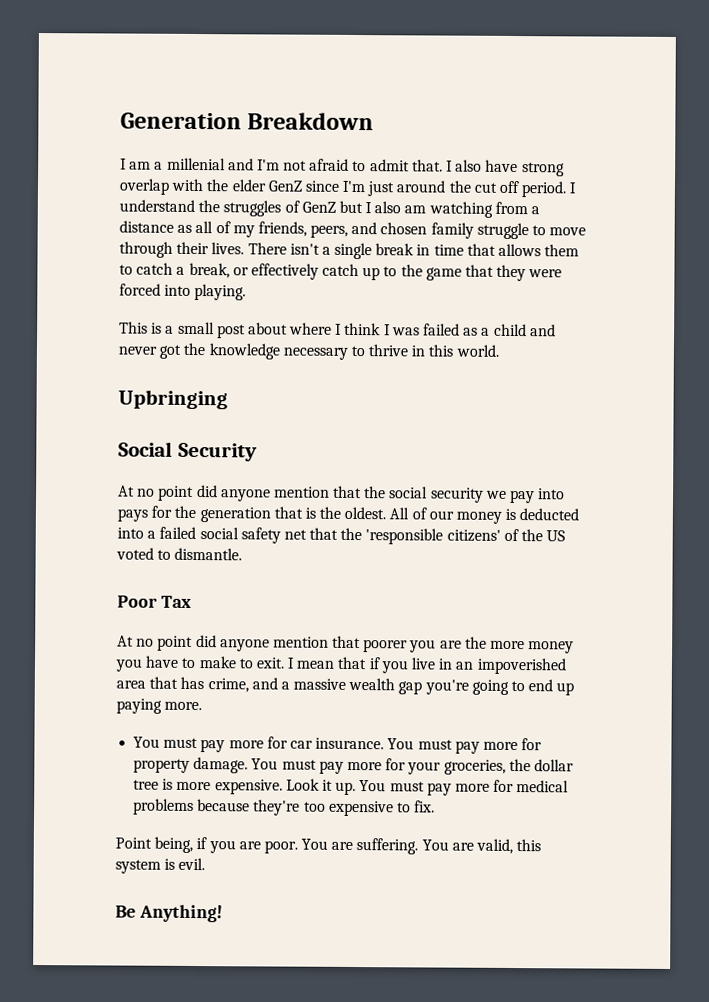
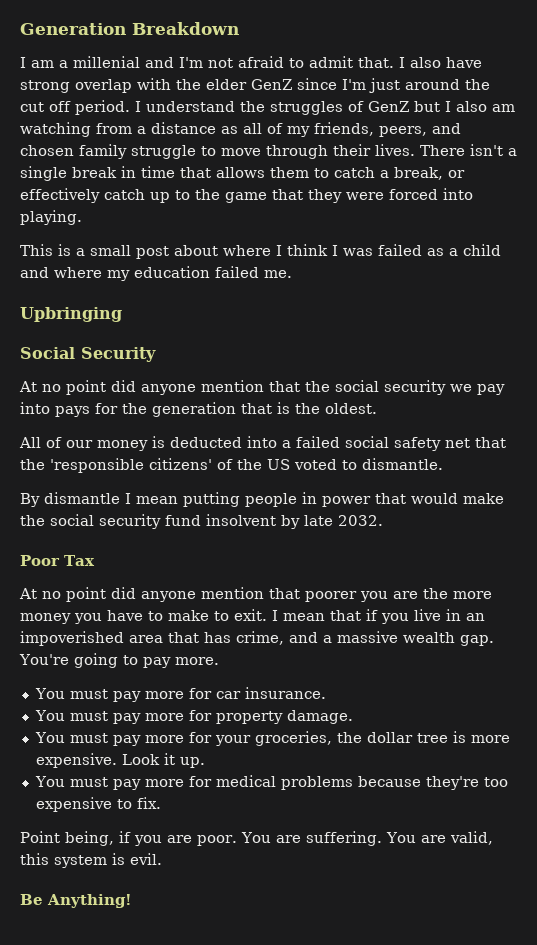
- This is a small post about where I think I was failed as a child and never got the knowledge necessary to thrive in this world.
+ This is a small post about where I think I was failed as a child and where my education failed me.
- At no point did anyone mention that the social security we pay into pays for the generation that is the oldest. All of our money is deducted into a failed social safety net that the 'responsible citizens' of the US voted to dismantle.
+ At no point did anyone mention that the social security we pay into pays for the generation that is the oldest.
+ All of our money is deducted into a failed social safety net that the 'responsible citizens' of the US voted to dismantle.
+ By dismantle I mean putting people in power that would make the social security fund insolvent by late 2032.
- I mean that if you live in an impoverished area that has crime, and a massive wealth gap you're going to end up paying more.
+ I mean that if you live in an impoverished area that has crime, and a massive wealth gap. You're going to pay more.
- You must pay more for car insurance. You must pay more for property damage. You must pay more for your groceries, the dollar tree is more expensive.
+ You must pay more for car insurance.
+ You must pay more for property damage.
+ You must pay more for your groceries, the dollar tree is more expensive.
- Look it up. You must pay more for medical problems because they're too expensive to fix.
+ Look it up.
+ You must pay more for medical problems because they're too expensive to fix.

